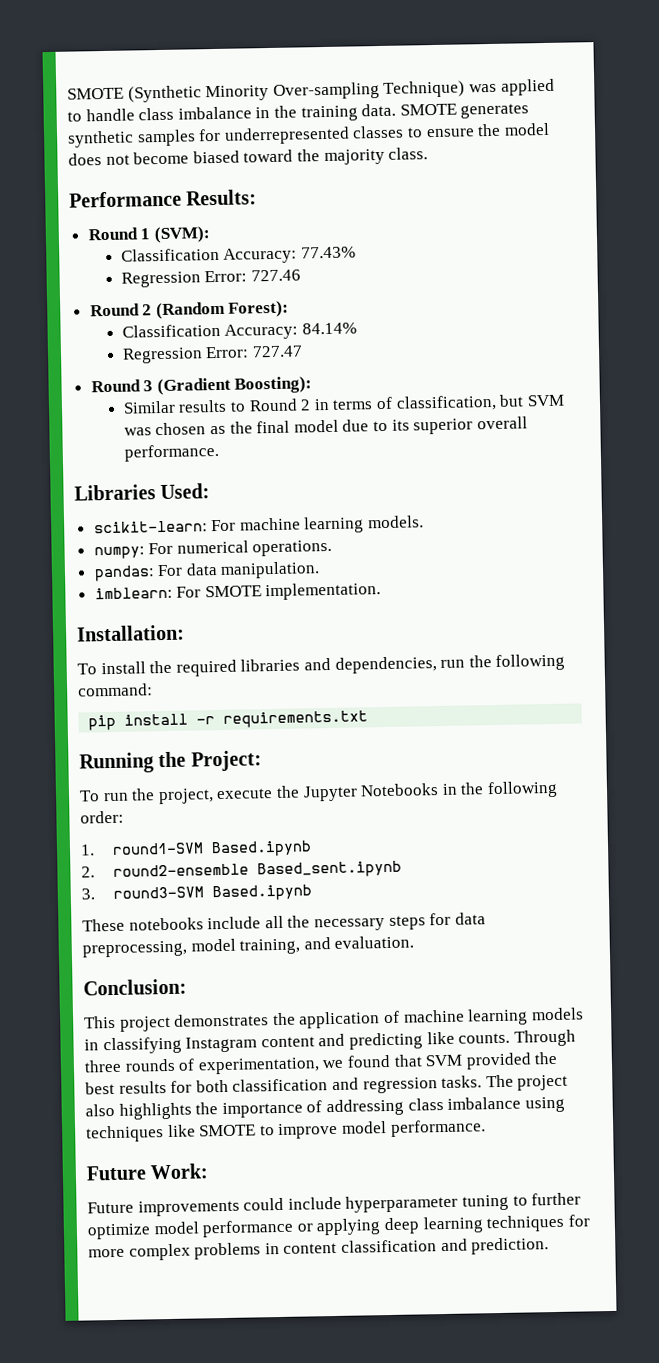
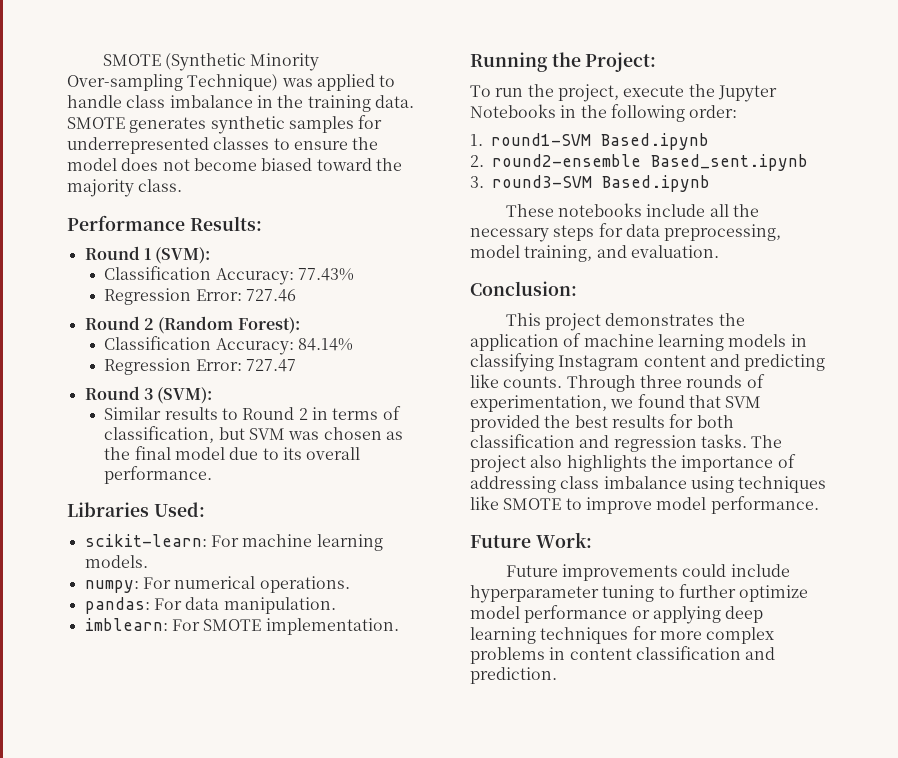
- Round 3 (Gradient Boosting):
+ Round 3 (SVM):
- Similar results to Round 2 in terms of classification, but SVM was chosen as the final model due to its superior overall performance.
+ Similar results to Round 2 in terms of classification, but SVM was chosen as the final model due to its overall performance.
- Installation:
- To install the required libraries and dependencies, run the following command:
- pip install -r requirements.txt

